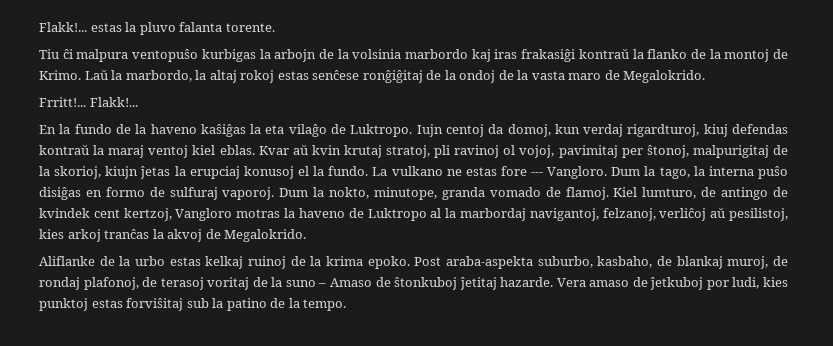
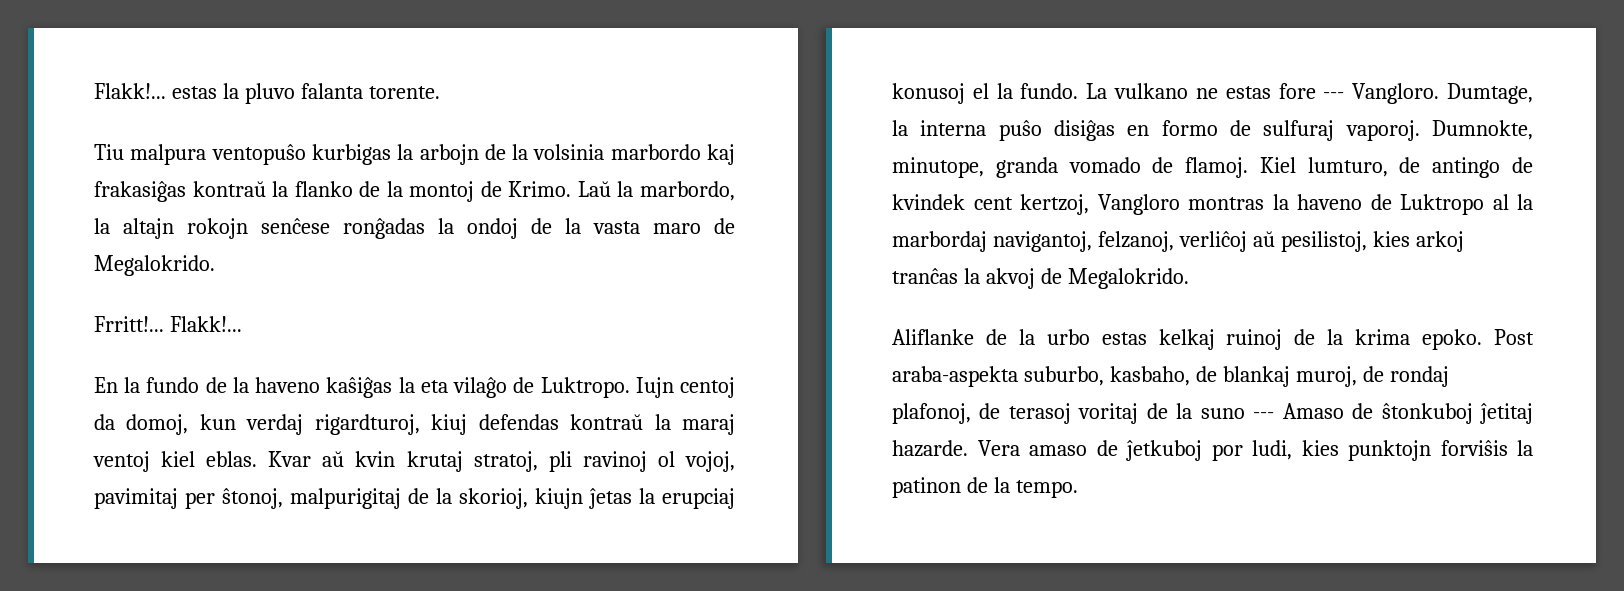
- Tiu ĉi malpura ventopuŝo kurbigas la arbojn de la volsinia marbordo kaj iras frakasiĝi kontraŭ la flanko de la montoj de Krimo.
+ Tiu malpura ventopuŝo kurbigas la arbojn de la volsinia marbordo kaj frakasiĝas kontraŭ la flanko de la montoj de Krimo.
- Laŭ la marbordo, la altaj rokoj estas senĉese ronĝiĝitaj de la ondoj de la vasta maro de Megalokrido.
+ Laŭ la marbordo, la altajn rokojn senĉese ronĝadas la ondoj de la vasta maro de Megalokrido.
- Dum la tago, la interna puŝo disiĝas en formo de sulfuraj vaporoj.
+ Dumtage, la interna puŝo disiĝas en formo de sulfuraj vaporoj.
- Dum la nokto, minutope, granda vomado de flamoj.
+ Dumnokte, minutope, granda vomado de flamoj.
- Kiel lumturo, de antingo de kvindek cent kertzoj, Vangloro motras la haveno de Luktropo al la marbordaj navigantoj, felzanoj, verliĉoj aŭ pesilistoj, kies arkoj tranĉas la akvoj de Megalokrido.
+ Kiel lumturo, de antingo de kvindek cent kertzoj, Vangloro montras la haveno de Luktropo al la marbordaj navigantoj, felzanoj, verliĉoj aŭ pesilistoj, kies arkoj tranĉas la akvoj de Megalokrido.
- Post araba-aspekta suburbo, kasbaho, de blankaj muroj, de rondaj plafonoj, de terasoj voritaj de la suno – Amaso de ŝtonkuboj ĵetitaj hazarde.
+ Post araba-aspekta suburbo, kasbaho, de blankaj muroj, de rondaj plafonoj, de terasoj voritaj de la suno --- Amaso de ŝtonkuboj ĵetitaj hazarde.
- Vera amaso de ĵetkuboj por ludi, kies punktoj estas forviŝitaj sub la patino de la tempo.
+ Vera amaso de ĵetkuboj por ludi, kies punktojn forviŝis la patinon de la tempo.

